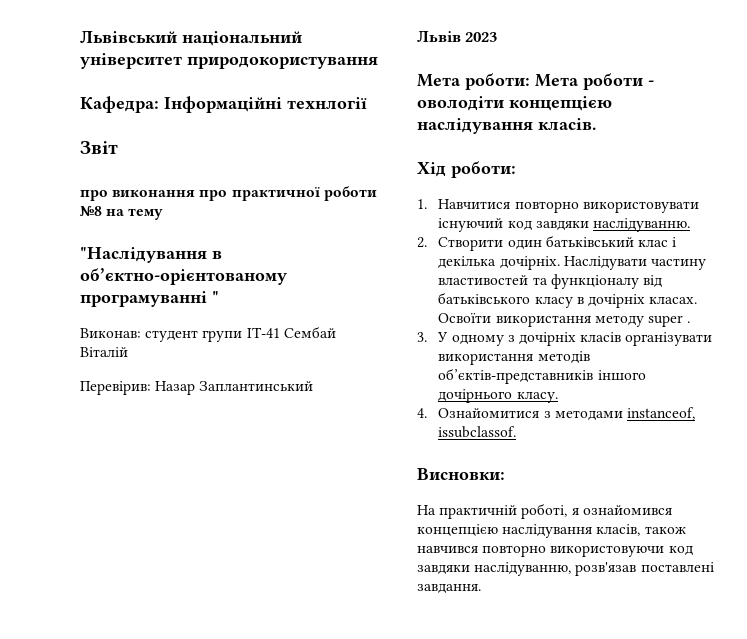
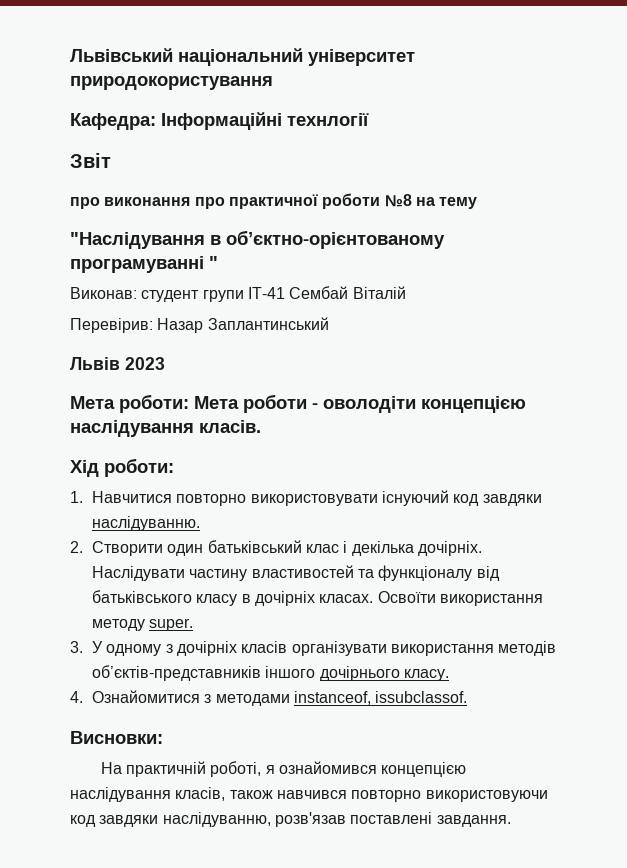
- Освоїти використання методу super .
+ Освоїти використання методу super.

